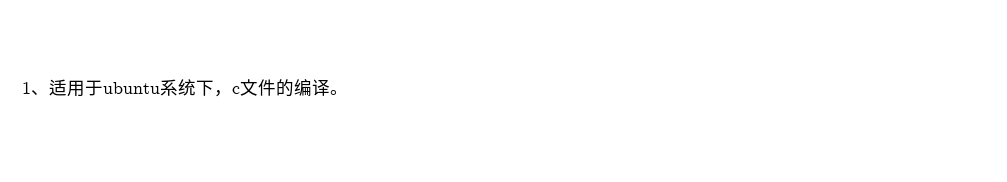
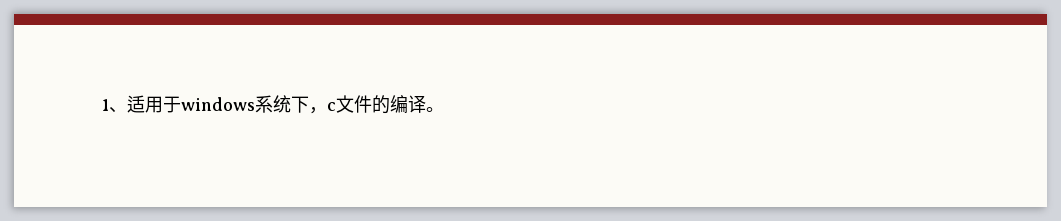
- 1、适用于ubuntu系统下，c文件的编译。
+ 1、适用于windows系统下，c文件的编译。

